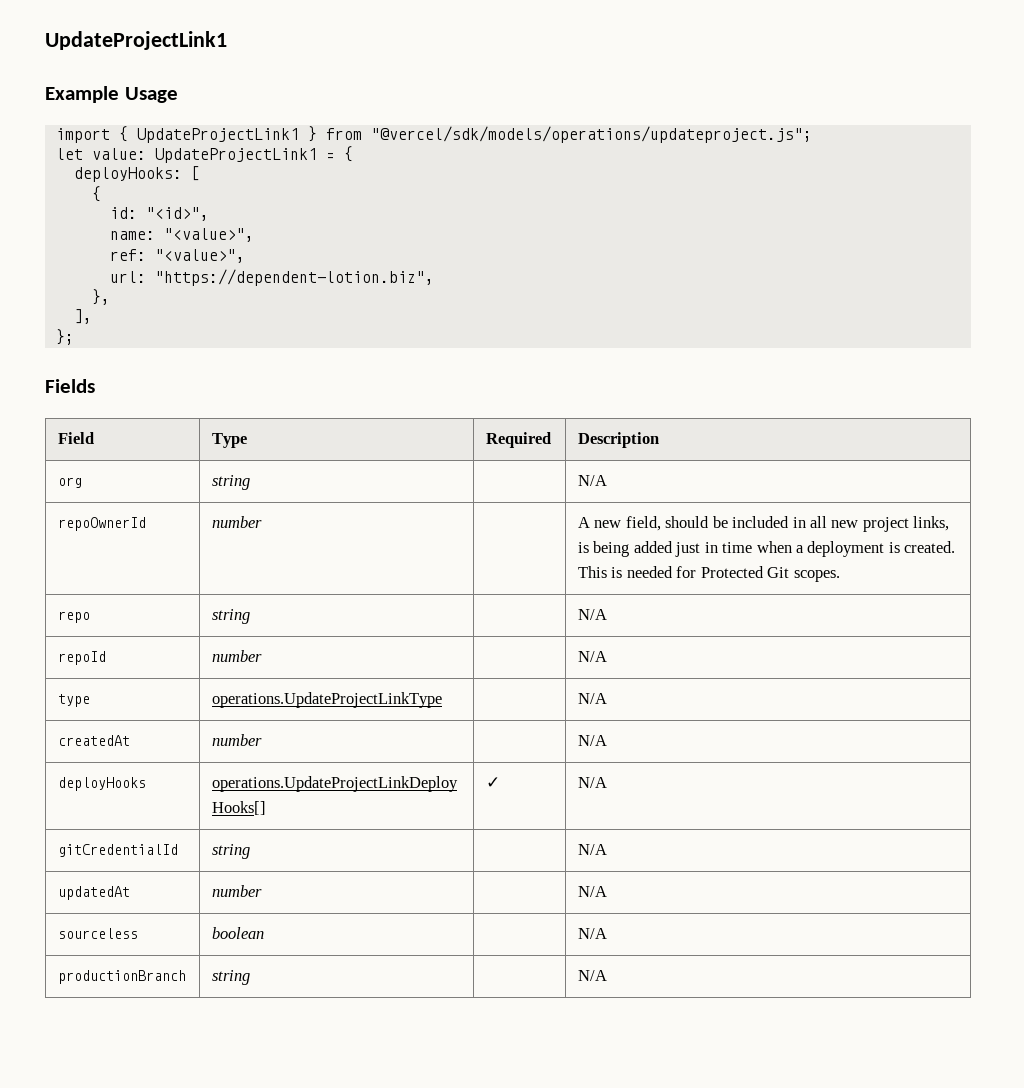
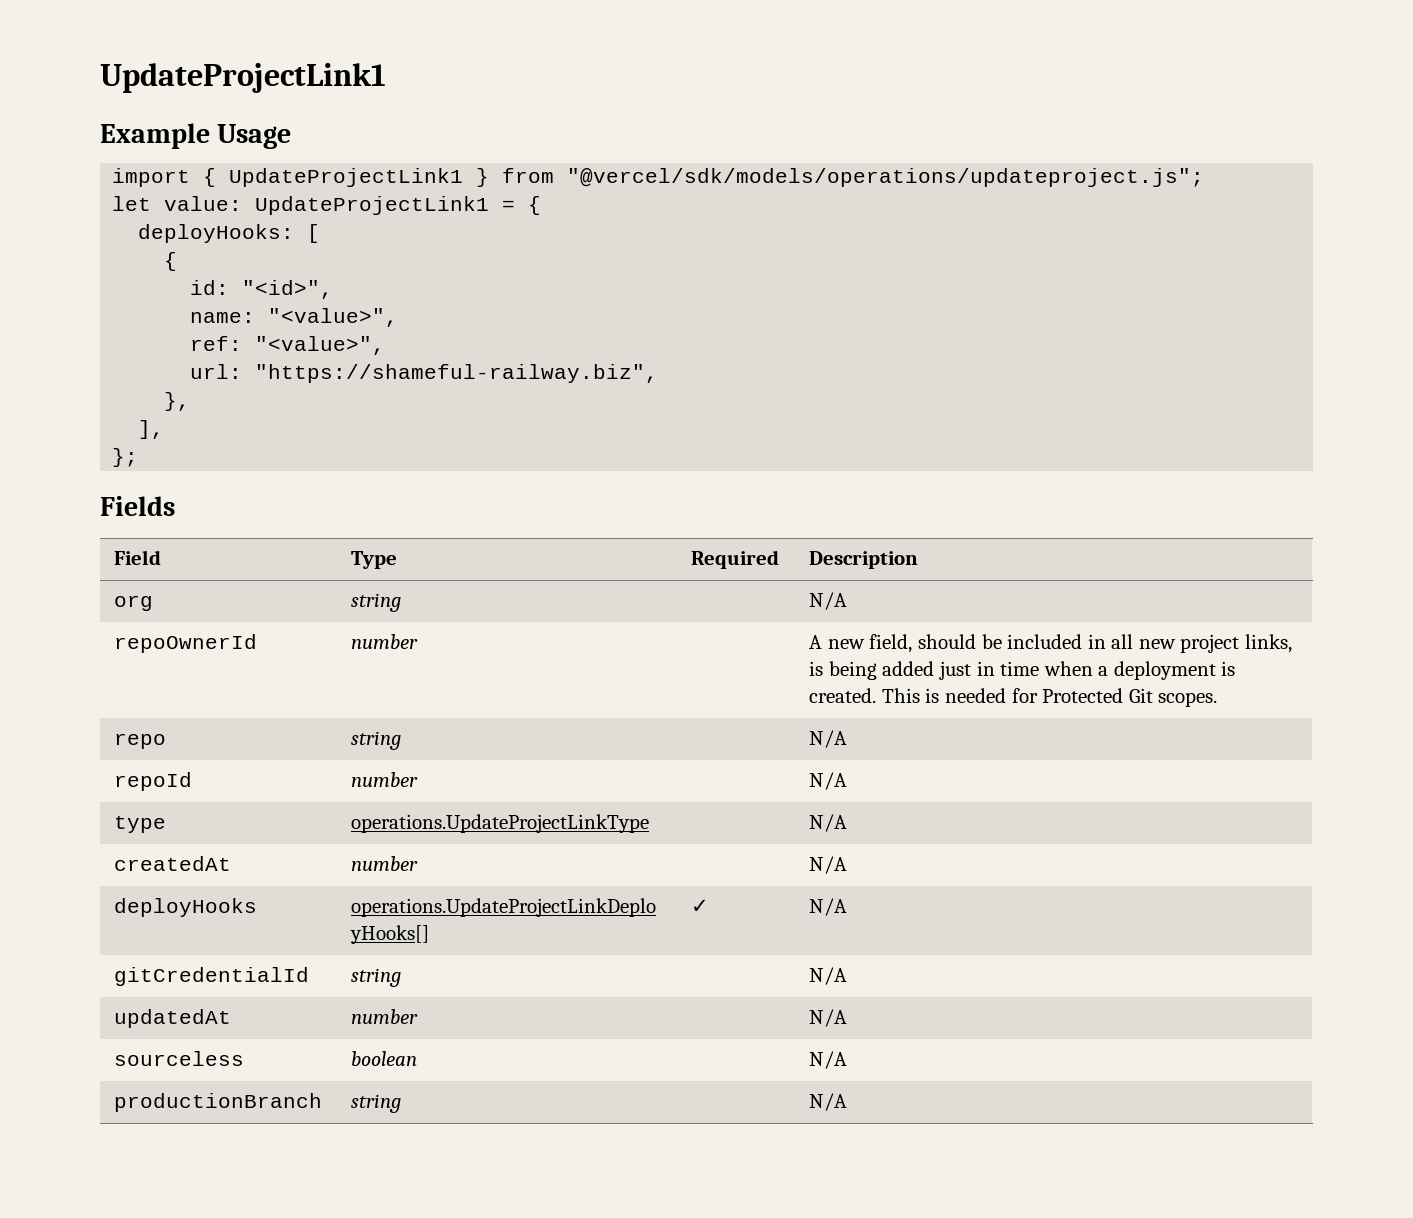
- url: "https://dependent-lotion.biz",
+ url: "https://shameful-railway.biz",

